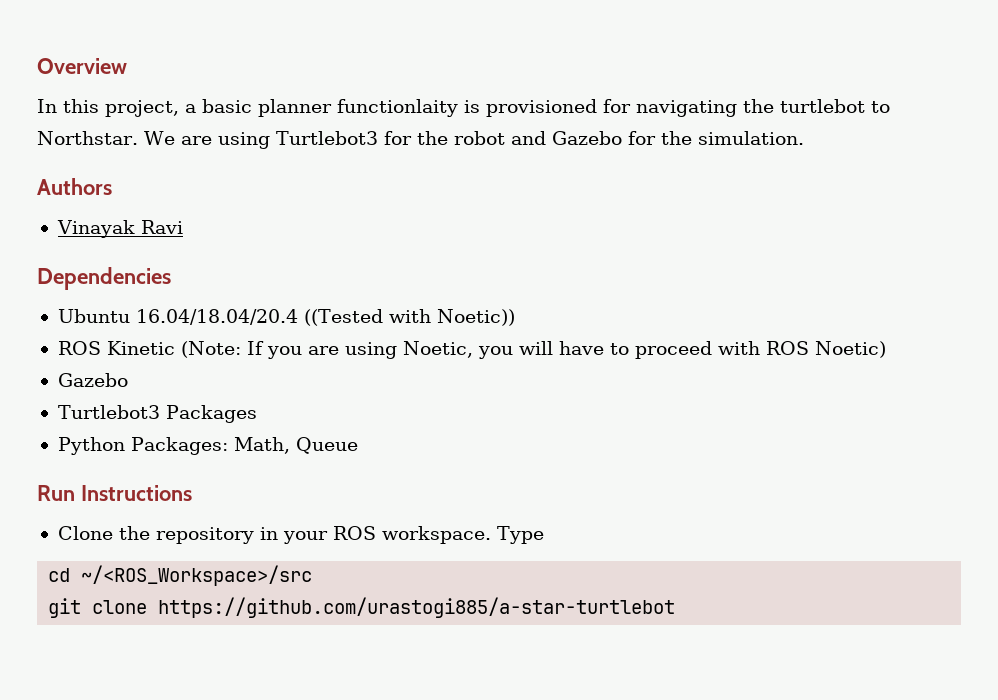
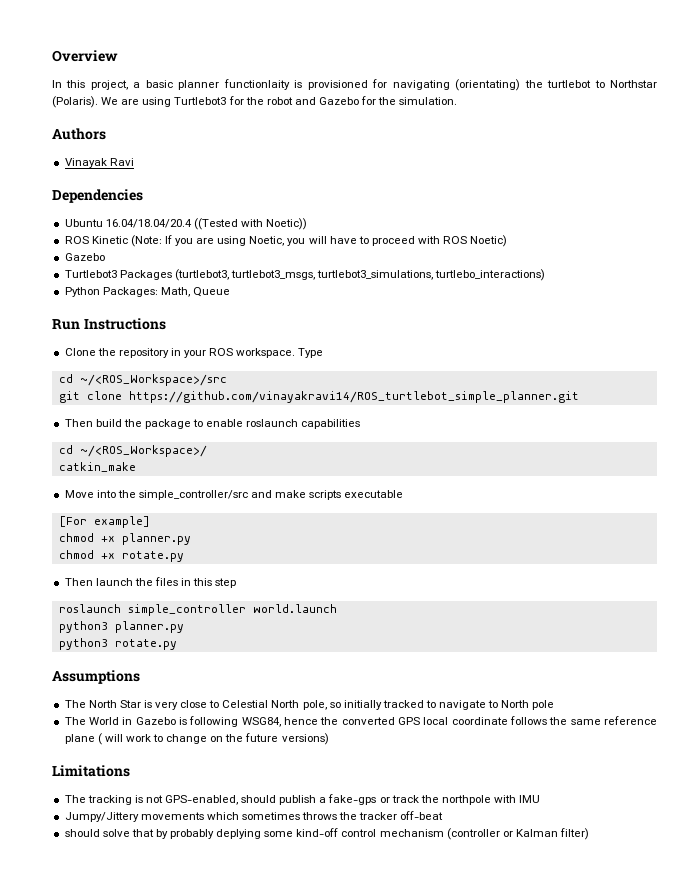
- In this project, a basic planner functionlaity is provisioned for navigating the turtlebot to Northstar.
+ In this project, a basic planner functionlaity is provisioned for navigating (orientating) the turtlebot to Northstar (Polaris).
- Turtlebot3 Packages
+ Turtlebot3 Packages (turtlebot3, turtlebot3_msgs, turtlebot3_simulations, turtlebo_interactions)
- git clone https://github.com/urastogi885/a-star-turtlebot
+ git clone https://github.com/vinayakravi14/ROS_turtlebot_simple_planner.git
+ Then build the package to enable roslaunch capabilities
+ cd ~/<ROS_Workspace>/
+ catkin_make
+ Move into the simple_controller/src and make scripts executable
+ [For example]
+ chmod +x planner.py
+ chmod +x rotate.py
+ Then launch the files in this step
+ roslaunch simple_controller world.launch
+ python3 planner.py
+ python3 rotate.py
+ Assumptions
+ The North Star is very close to Celestial North pole, so initially tracked to navigate to North pole
+ The World in Gazebo is following WSG84, hence the converted GPS local coordinate follows the same reference plane ( will work to change on the future versions)
+ Limitations
+ The tracking is not GPS-enabled, should publish a fake-gps or track the northpole with IMU
+ Jumpy/Jittery movements which sometimes throws the tracker off-beat
+ should solve that by probably deplying some kind-off control mechanism (controller or Kalman filter)

